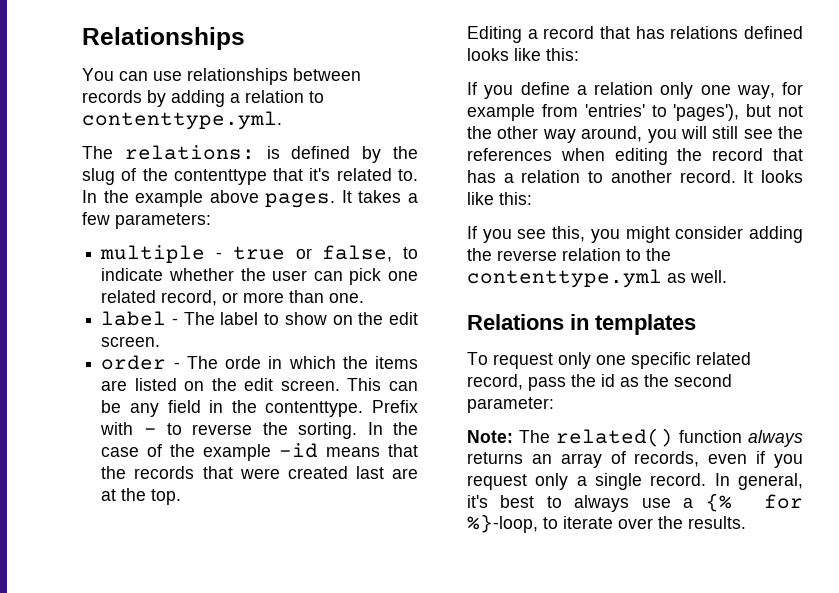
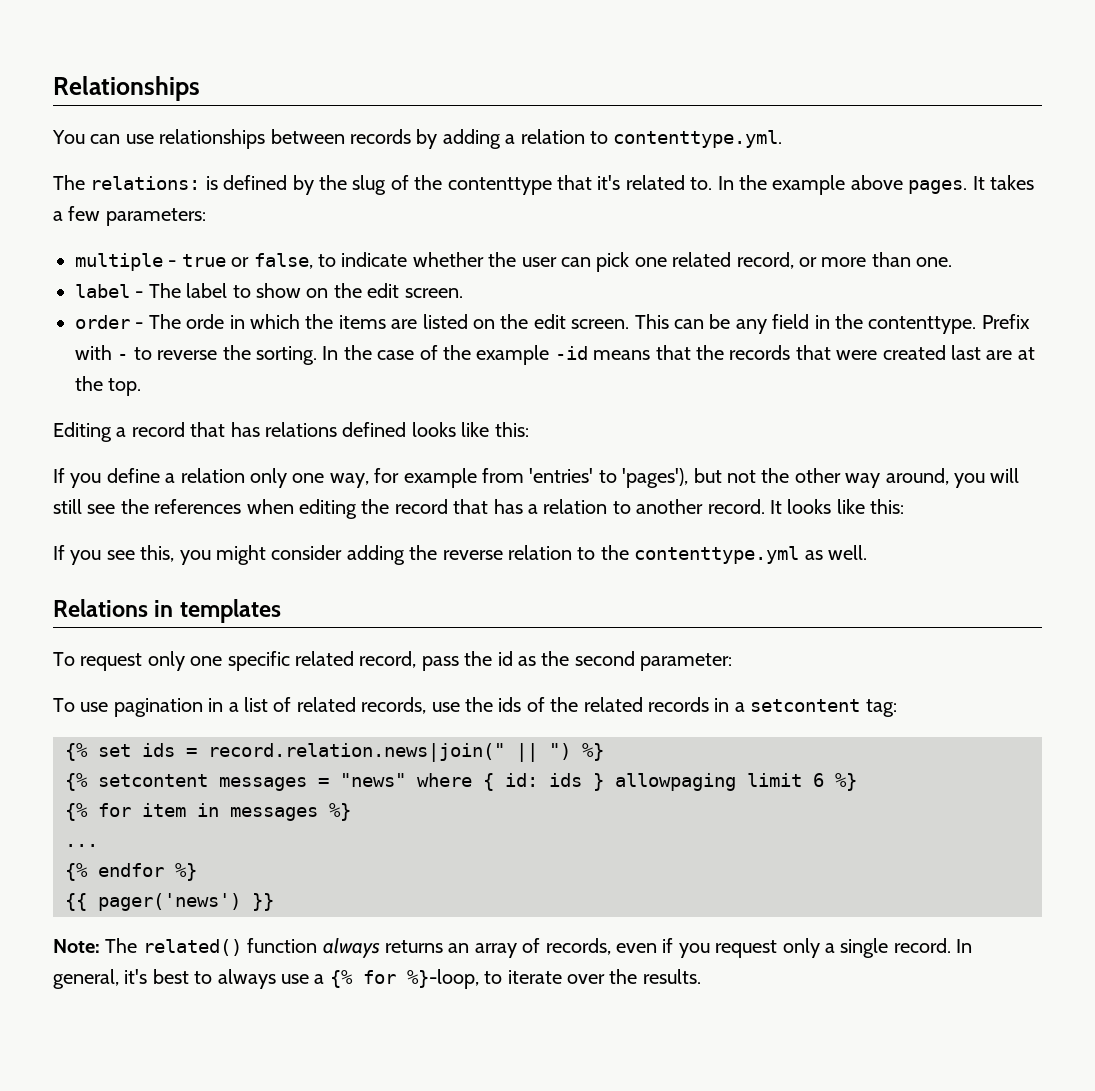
+ To use pagination in a list of related records, use the ids of the related records in a setcontent tag:
+ {% set ids = record.relation.news|join(" || ") %}
+ {% setcontent messages = "news" where { id: ids } allowpaging limit 6 %}
+ {% for item in messages %}
+ ...
+ {% endfor %}
+ {{ pager('news') }}

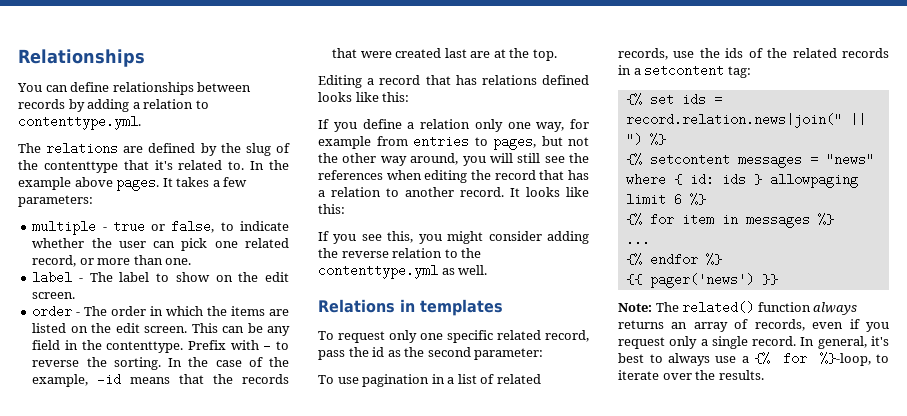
- You can use relationships between records by adding a relation to contenttype.yml.
+ You can define relationships between records by adding a relation to contenttype.yml.
- The relations: is defined by the slug of the contenttype that it's related to.
+ The relations are defined by the slug of the contenttype that it's related to.
- order - The orde in which the items are listed on the edit screen.
+ order - The order in which the items are listed on the edit screen.
- In the case of the example -id means that the records that were created last are at the top.
+ In the case of the example, -id means that the records that were created last are at the top.
- If you define a relation only one way, for example from 'entries' to 'pages'), but not the other way around, you will still see the references when editing the record that has a relation to another record.
+ If you define a relation only one way, for example from entries to pages, but not the other way around, you will still see the references when editing the record that has a relation to another record.

